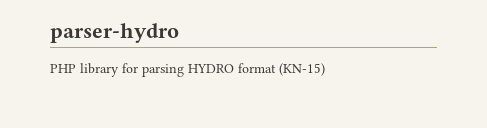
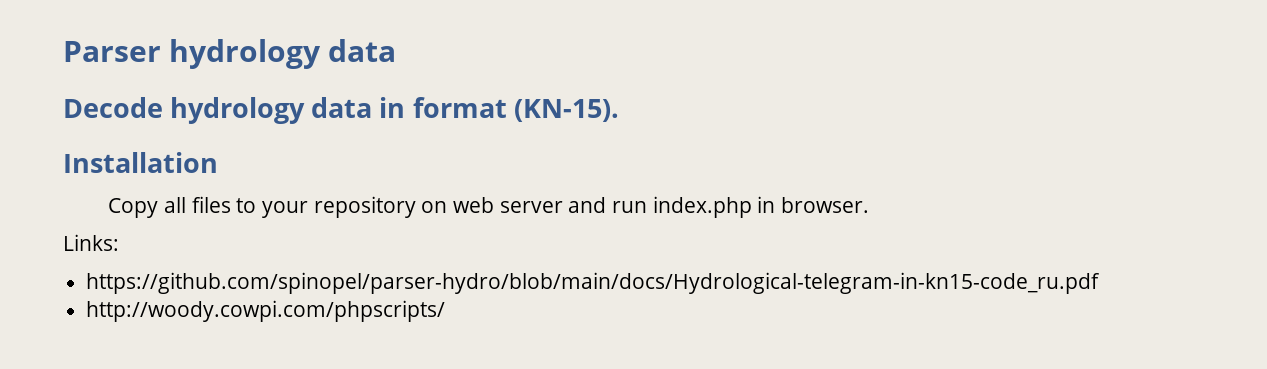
- parser-hydro
- PHP library for parsing HYDRO format (KN-15)
+ Parser hydrology data
+ Decode hydrology data in format (KN-15).
+ Installation
+ Copy all files to your repository on web server and run index.php in browser.
+ Links:
+ https://github.com/spinopel/parser-hydro/blob/main/docs/Hydrological-telegram-in-kn15-code_ru.pdf
+ http://woody.cowpi.com/phpscripts/

